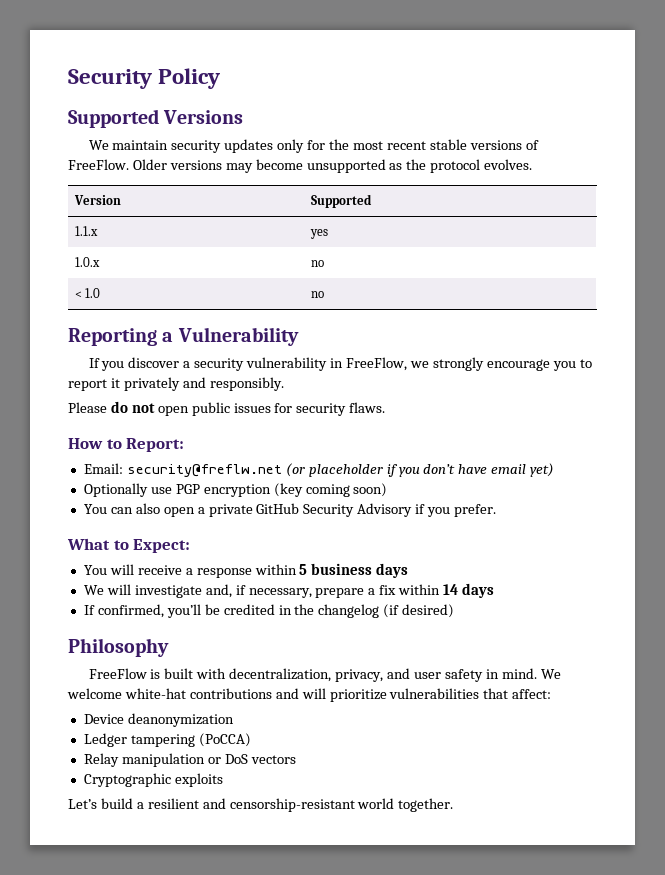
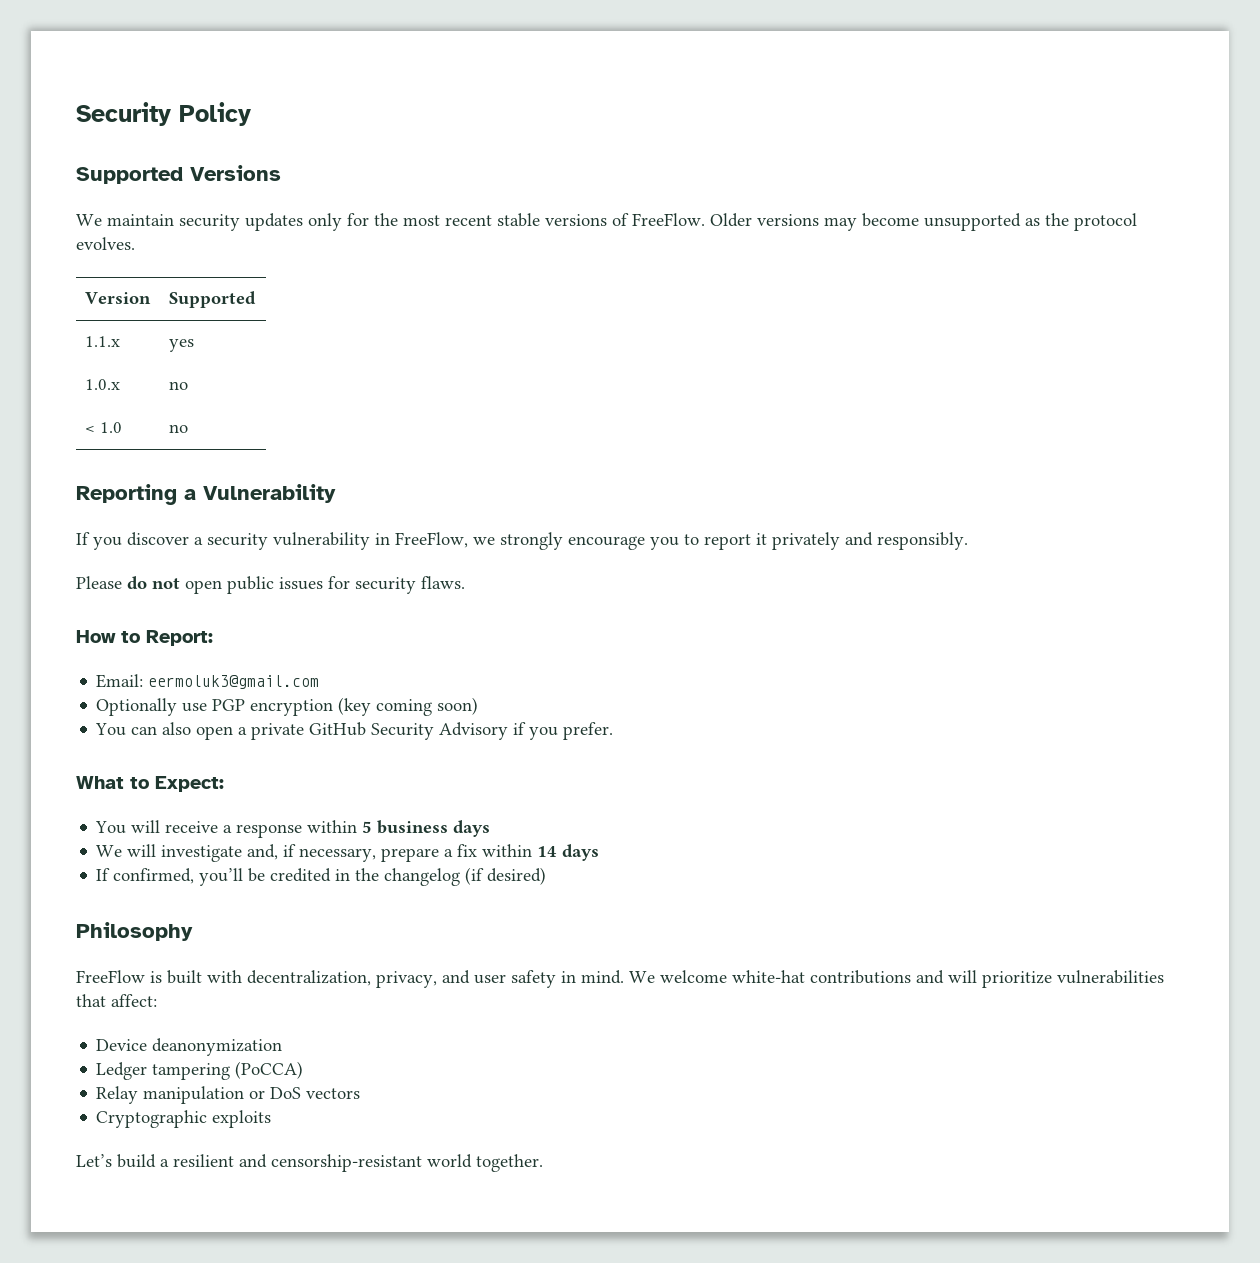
- Email: security@freflw.net (or placeholder if you don’t have email yet)
+ Email: eermoluk3@gmail.com

